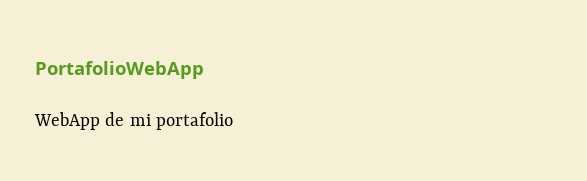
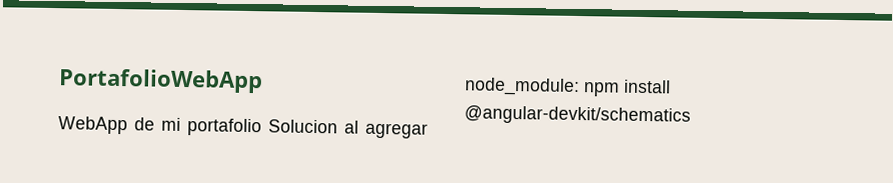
- WebApp de mi portafolio
+ WebApp de mi portafolio Solucion al agregar node_module: npm install @angular-devkit/schematics

